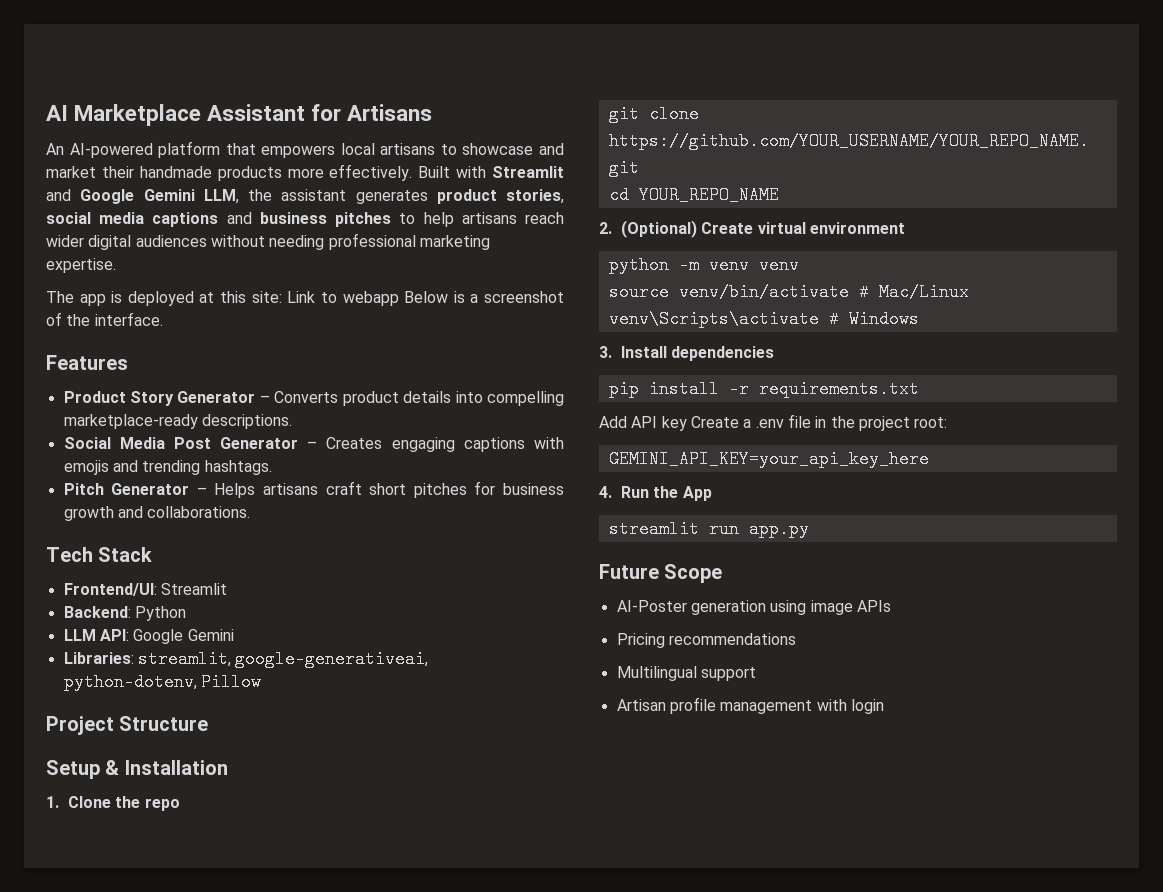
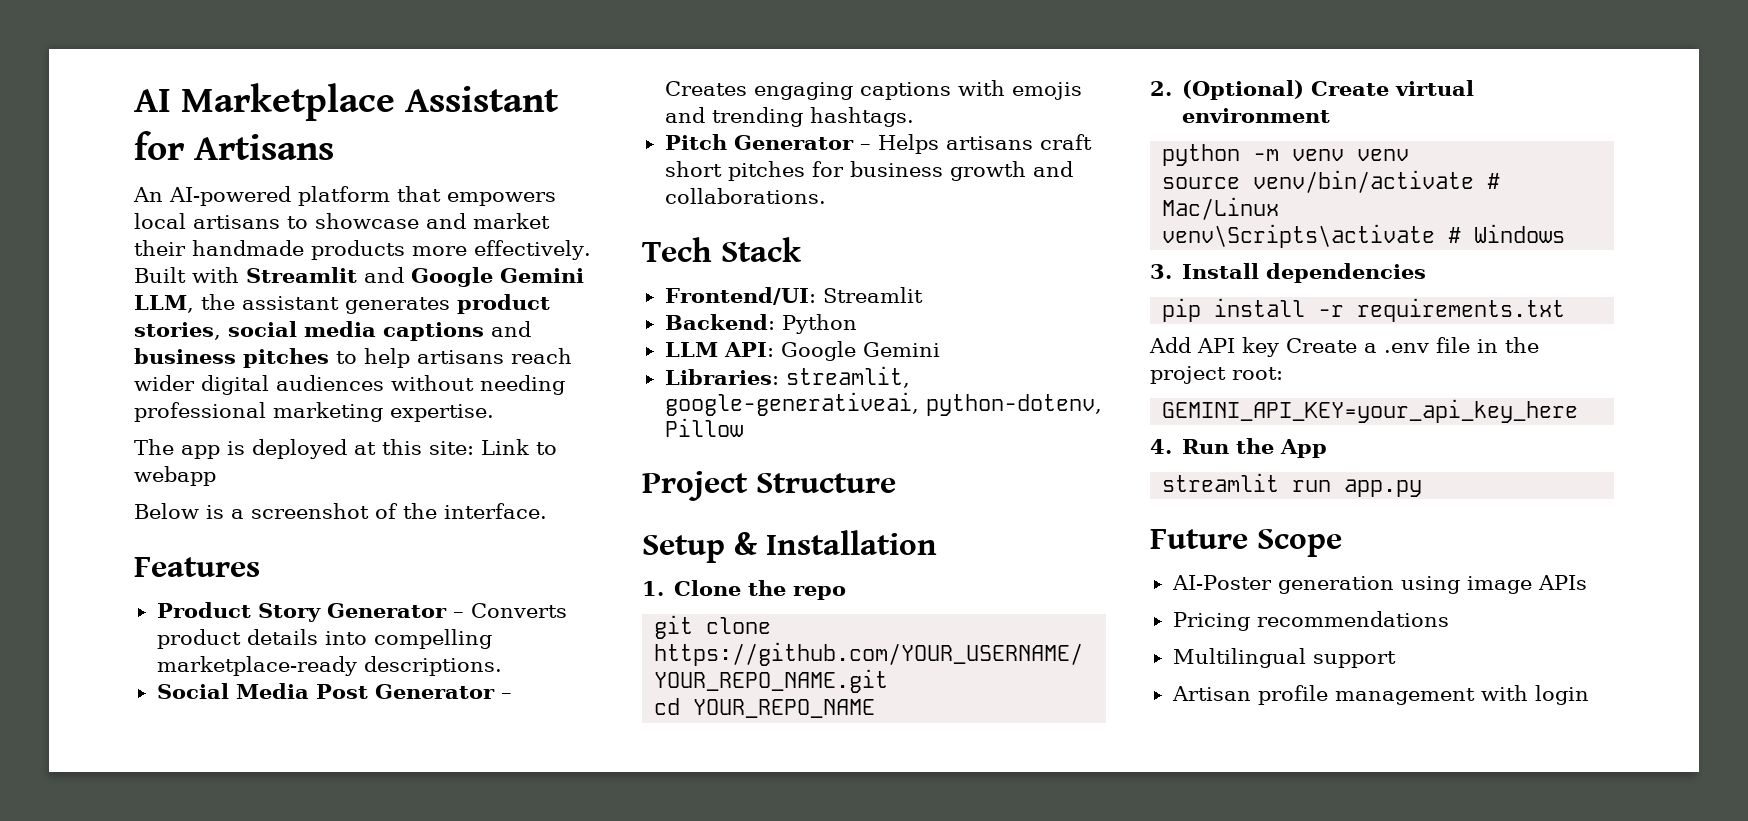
- The app is deployed at this site: Link to webapp Below is a screenshot of the interface.
+ The app is deployed at this site: Link to webapp
+ Below is a screenshot of the interface.

